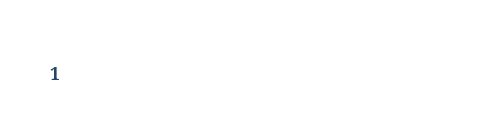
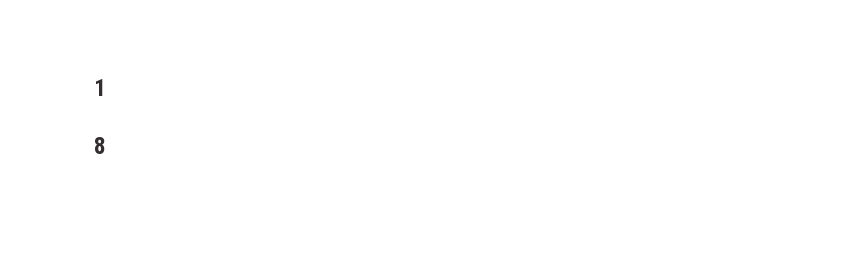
+ 8

